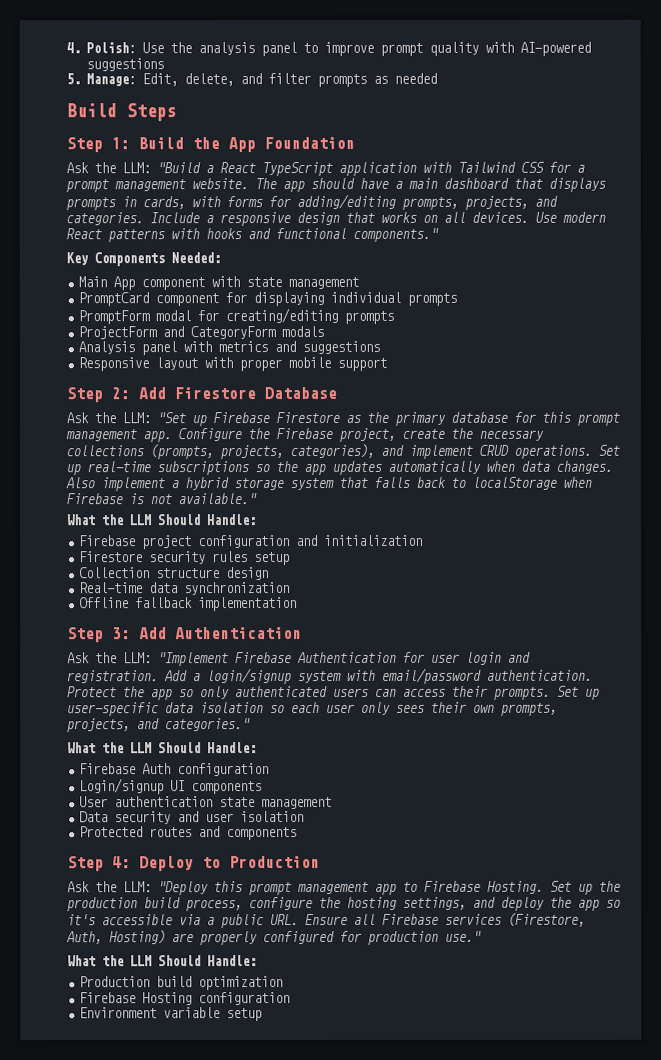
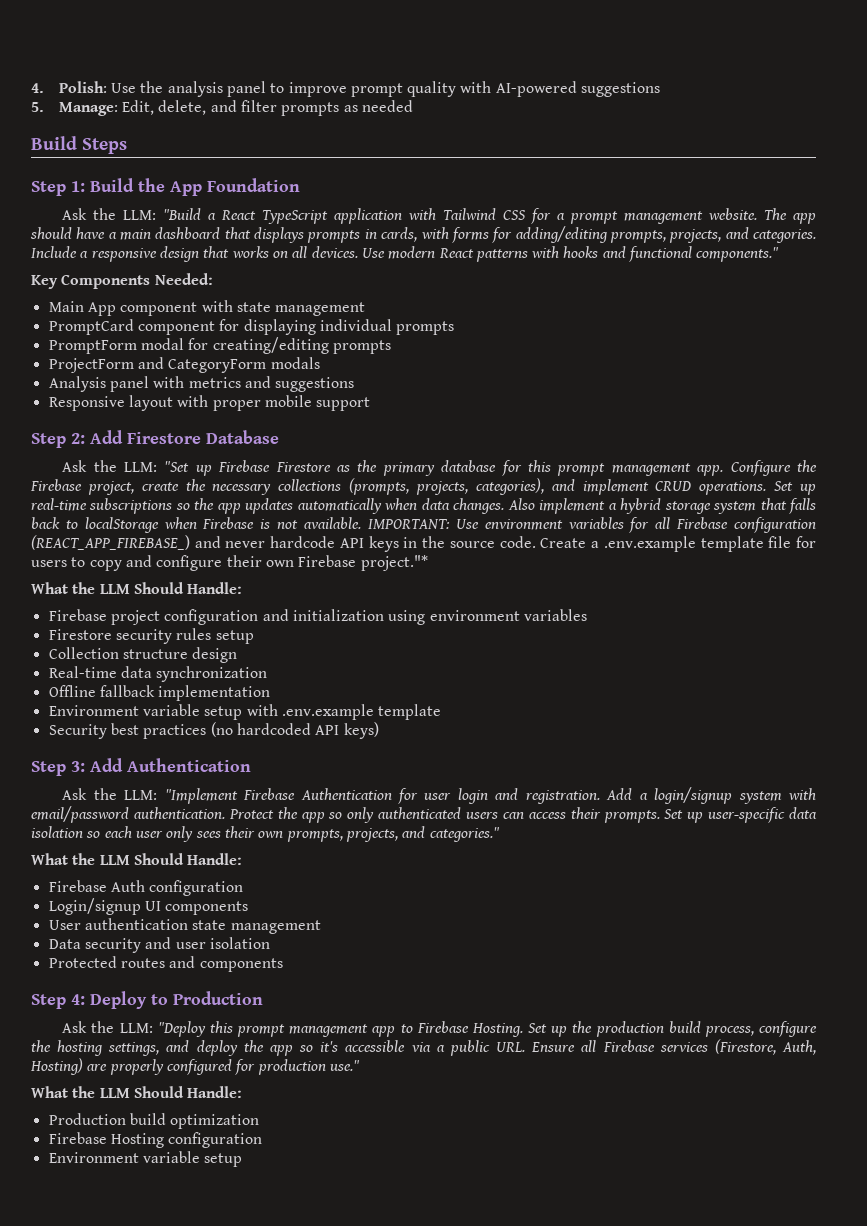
- Also implement a hybrid storage system that falls back to localStorage when Firebase is not available."
+ Also implement a hybrid storage system that falls back to localStorage when Firebase is not available. IMPORTANT: Use environment variables for all Firebase configuration (REACT_APP_FIREBASE_) and never hardcode API keys in the source code. Create a .env.example template file for users to copy and configure their own Firebase project."*
- Firebase project configuration and initialization
+ Firebase project configuration and initialization using environment variables
+ Environment variable setup with .env.example template
+ Security best practices (no hardcoded API keys)

